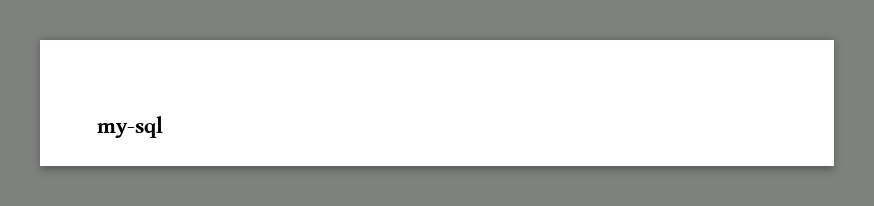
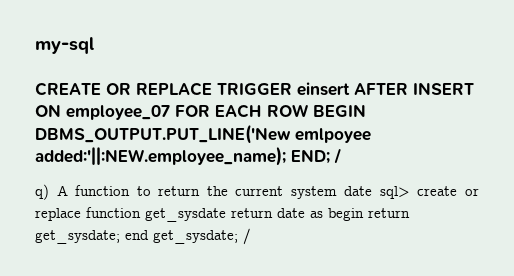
+ CREATE OR REPLACE TRIGGER einsert AFTER INSERT ON employee_07 FOR EACH ROW BEGIN DBMS_OUTPUT.PUT_LINE('New emlpoyee added:'||:NEW.employee_name); END; /
+ q) A function to return the current system date sql> create or replace function get_sysdate return date as begin return get_sysdate; end get_sysdate; /

